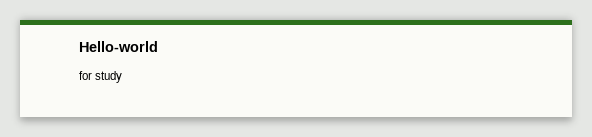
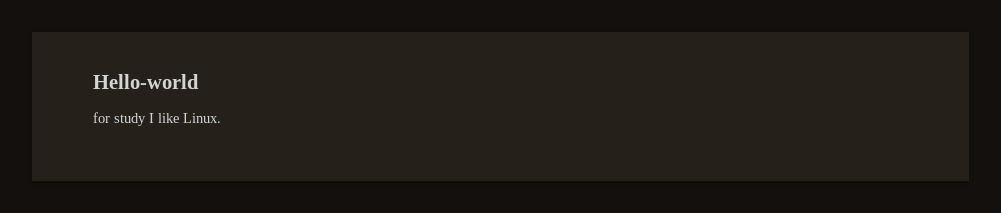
- for study
+ for study I like Linux.

